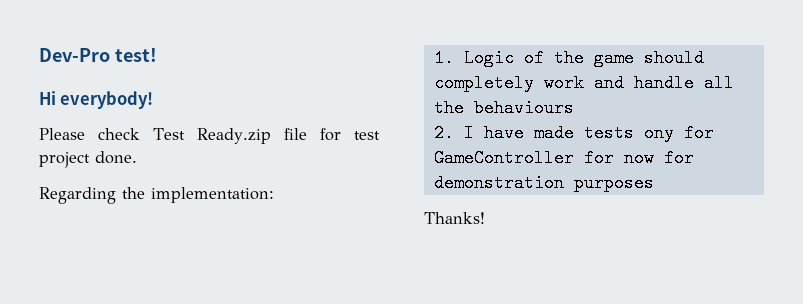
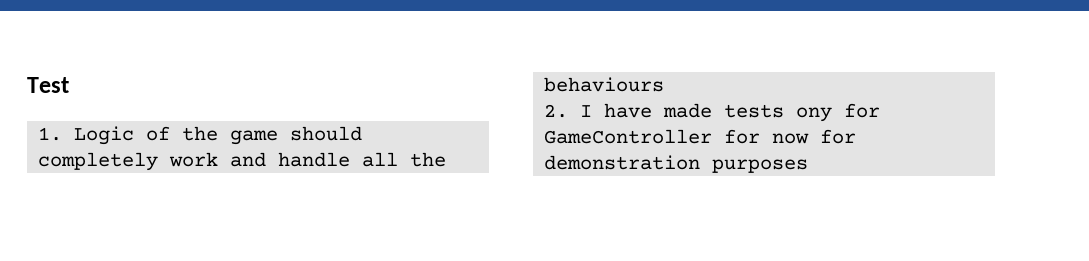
- Dev-Pro test!
- Hi everybody!
- Please check Test Ready.zip file for test project done.
- Regarding the implementation:
+ Test
- Thanks!

